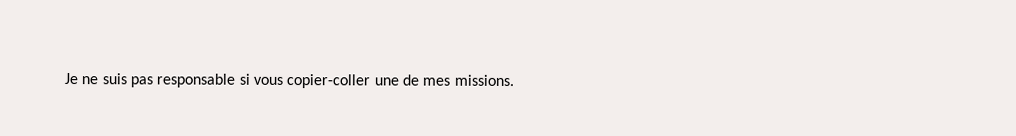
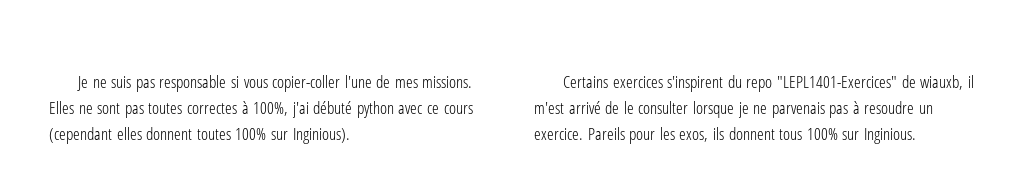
- Je ne suis pas responsable si vous copier-coller une de mes missions.
+ Je ne suis pas responsable si vous copier-coller l'une de mes missions.
+ Elles ne sont pas toutes correctes à 100%, j'ai débuté python avec ce cours (cependant elles donnent toutes 100% sur Inginious).
+ Certains exercices s'inspirent du repo "LEPL1401-Exercices" de wiauxb, il m'est arrivé de le consulter lorsque je ne parvenais pas à resoudre un exercice. Pareils pour les exos, ils donnent tous 100% sur Inginious.

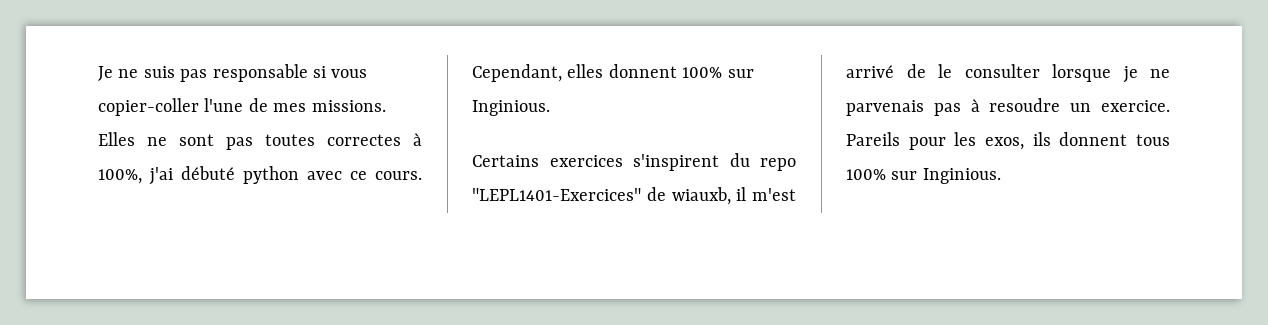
- Elles ne sont pas toutes correctes à 100%, j'ai débuté python avec ce cours (cependant elles donnent toutes 100% sur Inginious).
+ Elles ne sont pas toutes correctes à 100%, j'ai débuté python avec ce cours. Cependant, elles donnent 100% sur Inginious.

